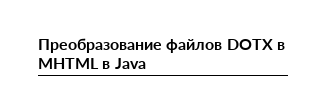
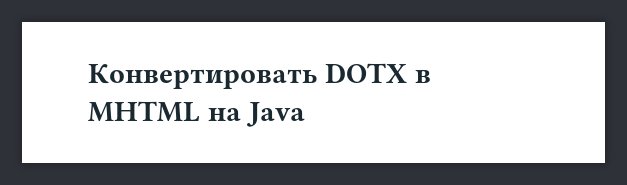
- Преобразование файлов DOTX в MHTML в Java
+ Конвертировать DOTX в MHTML на Java

